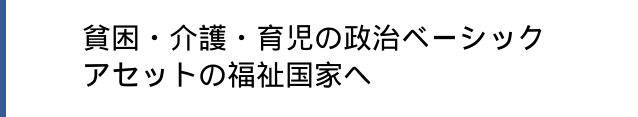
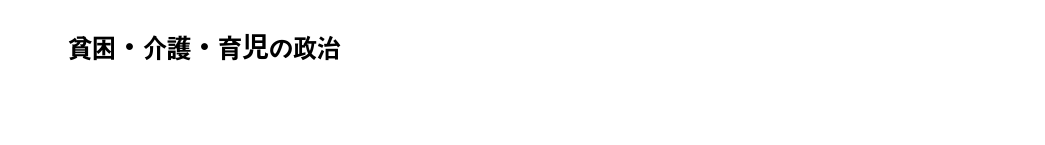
- 貧困・介護・育児の政治ベーシックアセットの福祉国家へ
+ 貧困・介護・育児の政治

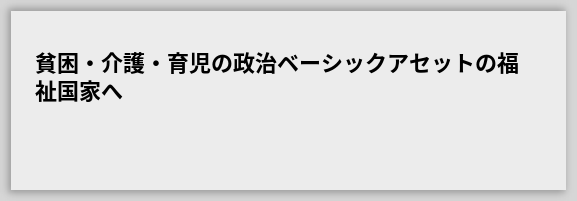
- 貧困・介護・育児の政治
+ 貧困・介護・育児の政治ベーシックアセットの福祉国家へ

